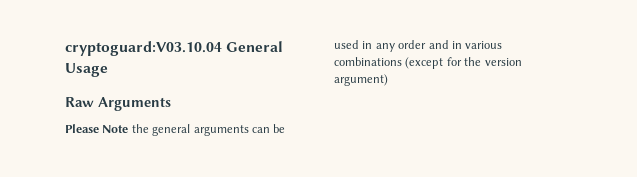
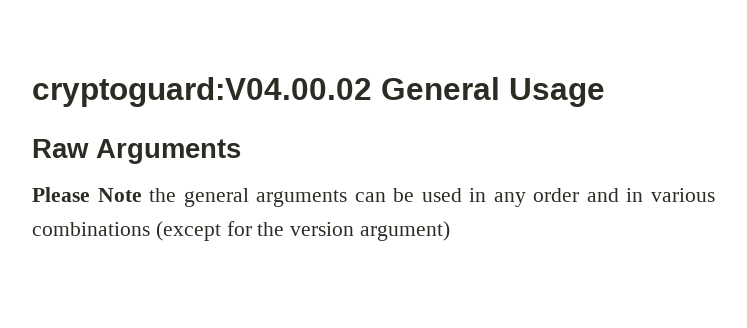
- cryptoguard:V03.10.04 General Usage
+ cryptoguard:V04.00.02 General Usage

